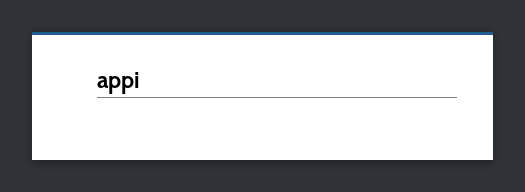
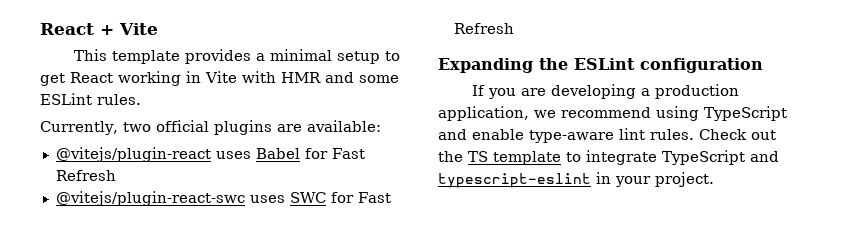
- appi
+ React + Vite
+ This template provides a minimal setup to get React working in Vite with HMR and some ESLint rules.
+ Currently, two official plugins are available:
+ @vitejs/plugin-react uses Babel for Fast Refresh
+ @vitejs/plugin-react-swc uses SWC for Fast Refresh
+ Expanding the ESLint configuration
+ If you are developing a production application, we recommend using TypeScript and enable type-aware lint rules. Check out the TS template to integrate TypeScript and typescript-eslint in your project.

